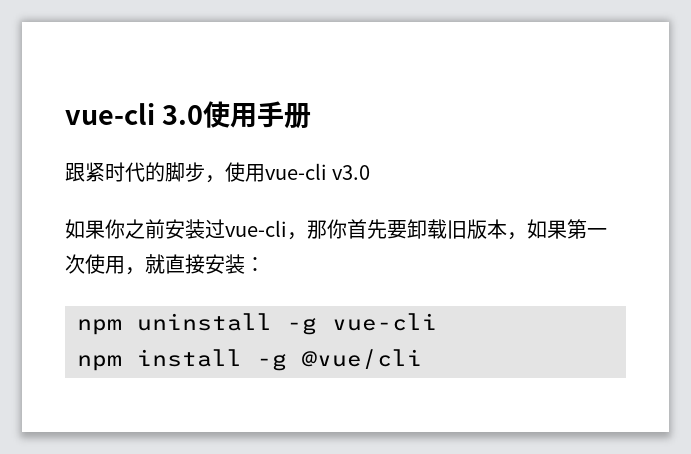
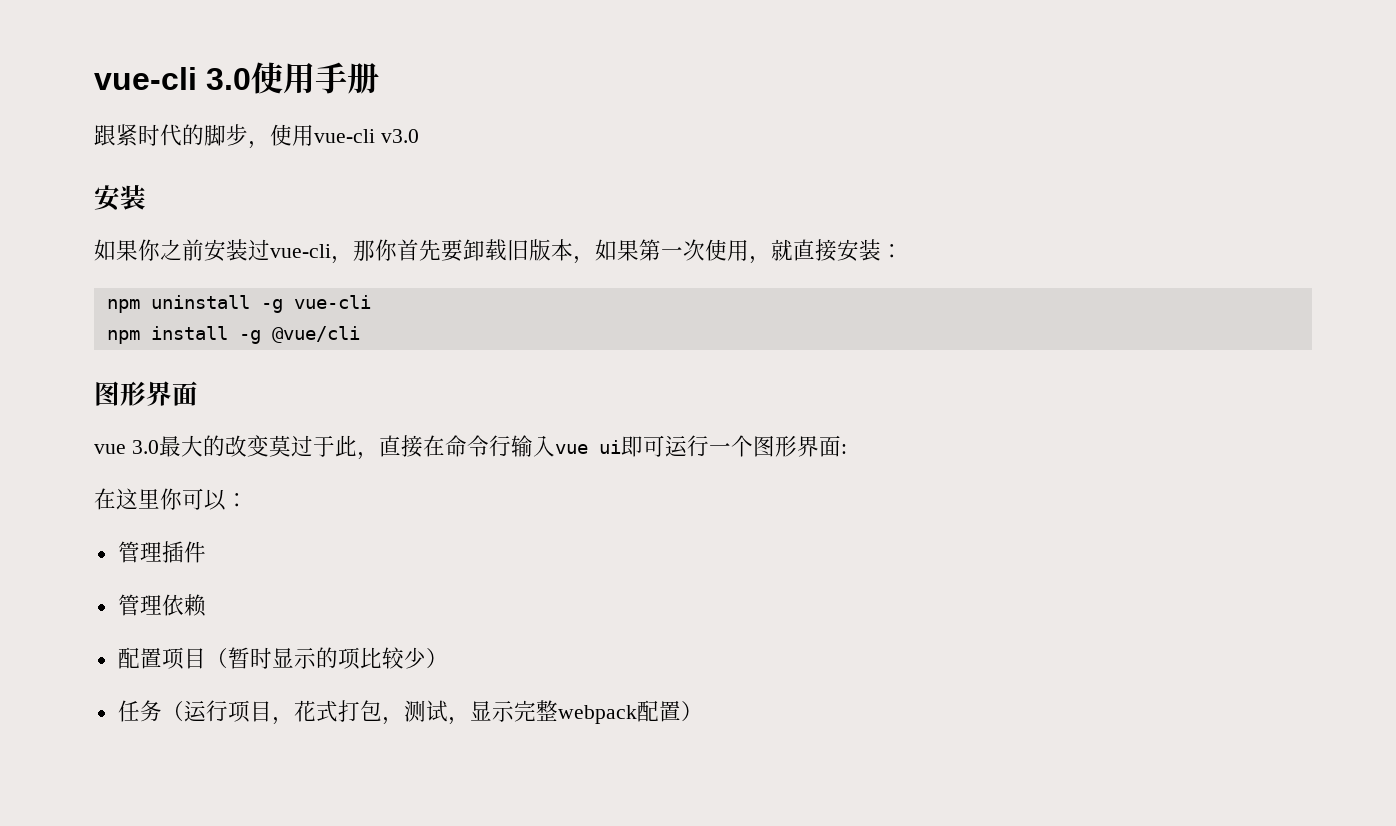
  跟紧时代的脚步，使用vue-cli v3.0
+ 安装
  npm install -g @vue/cli
+ 图形界面
+ vue 3.0最大的改变莫过于此，直接在命令行输入vue ui即可运行一个图形界面:
+ 在这里你可以：
+ 管理插件
+ 管理依赖
+ 配置项目（暂时显示的项比较少）
+ 任务（运行项目，花式打包，测试，显示完整webpack配置）

